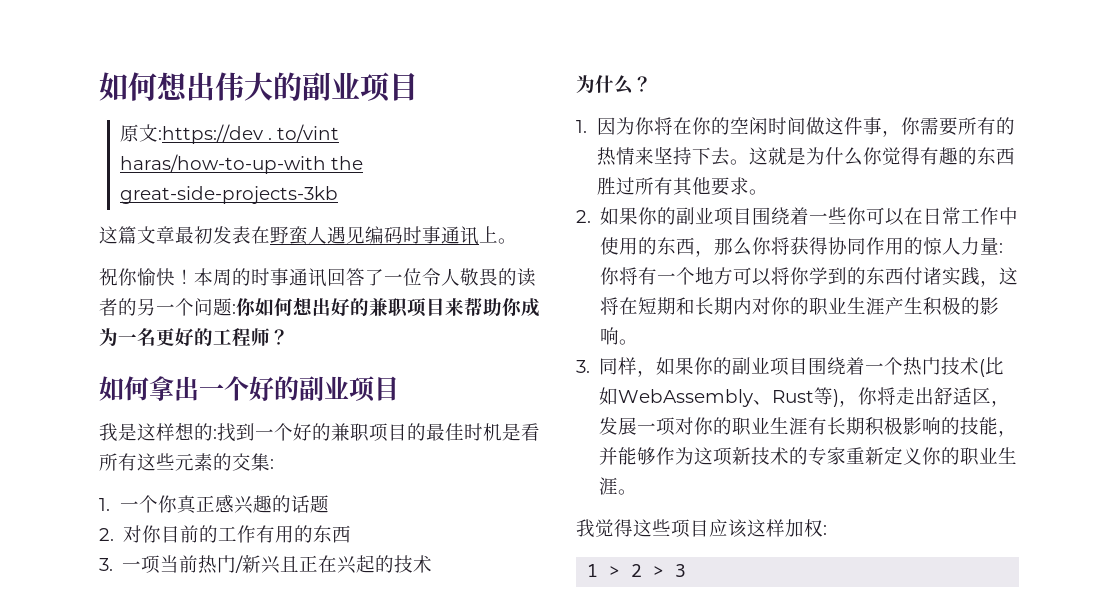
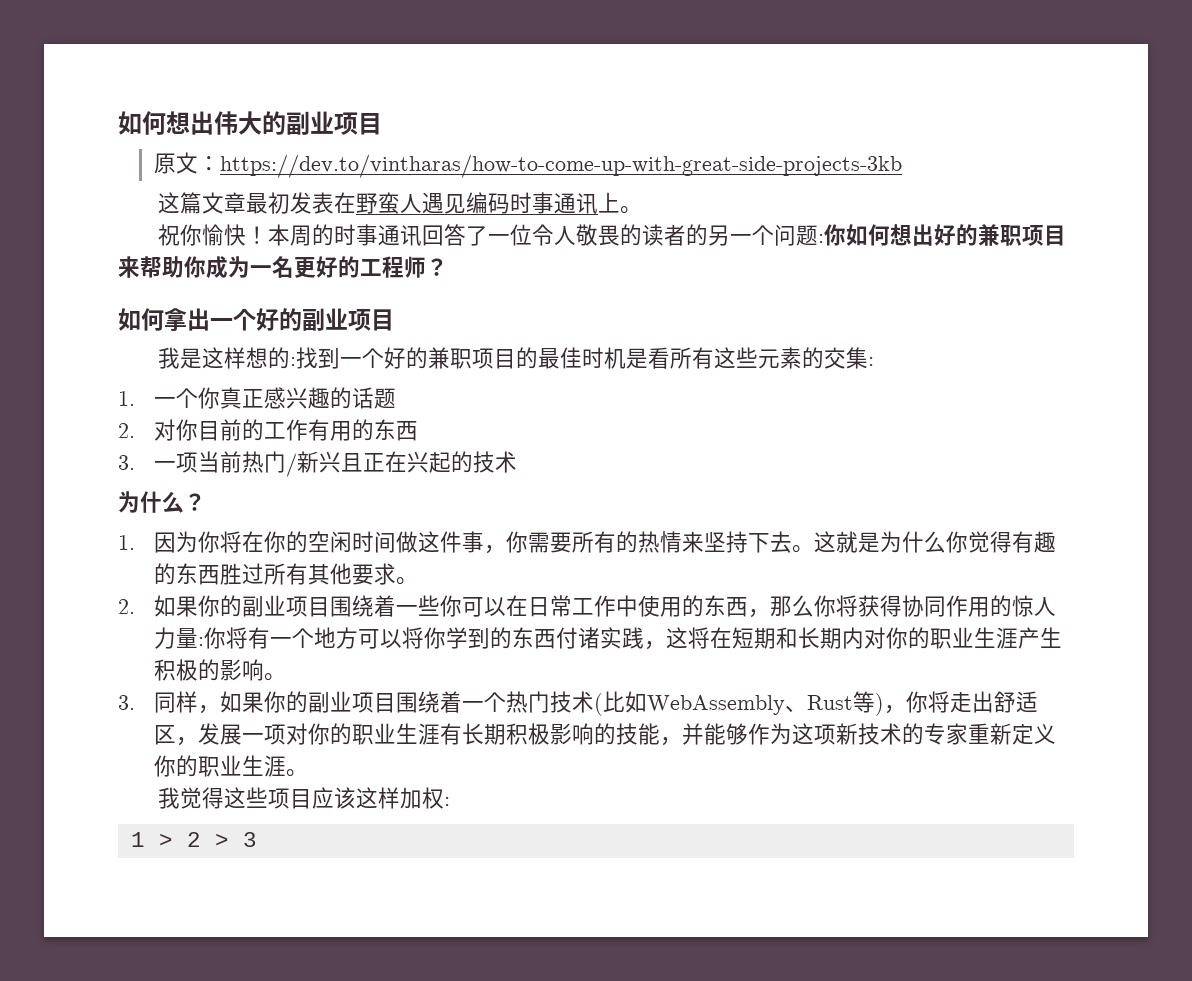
- 原文:https://dev . to/vint haras/how-to-up-with the great-side-projects-3kb
+ 原文：https://dev.to/vintharas/how-to-come-up-with-great-side-projects-3kb

